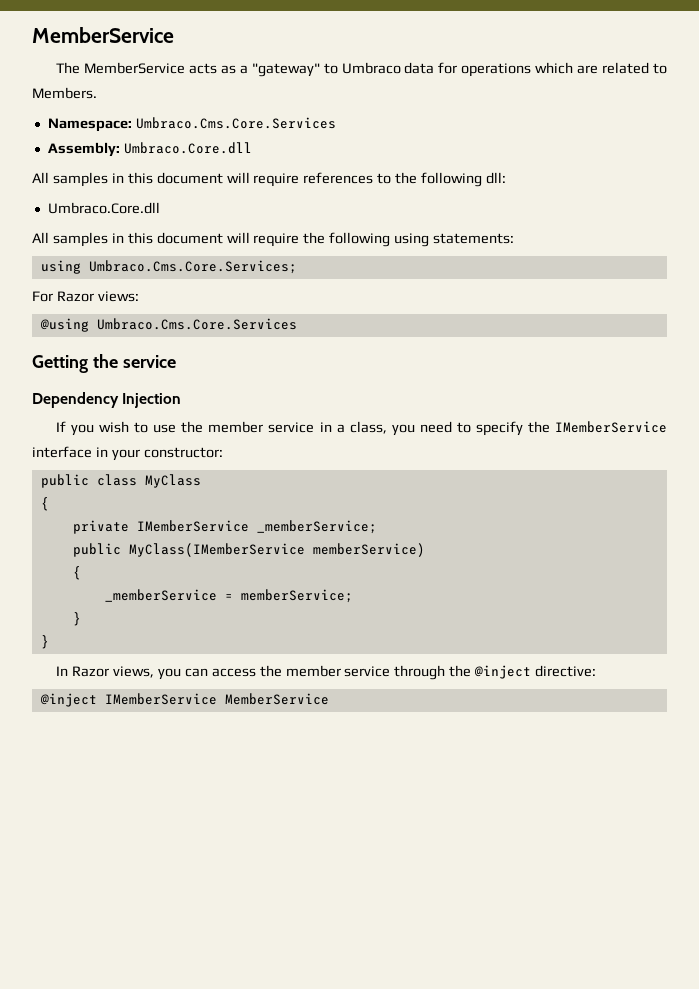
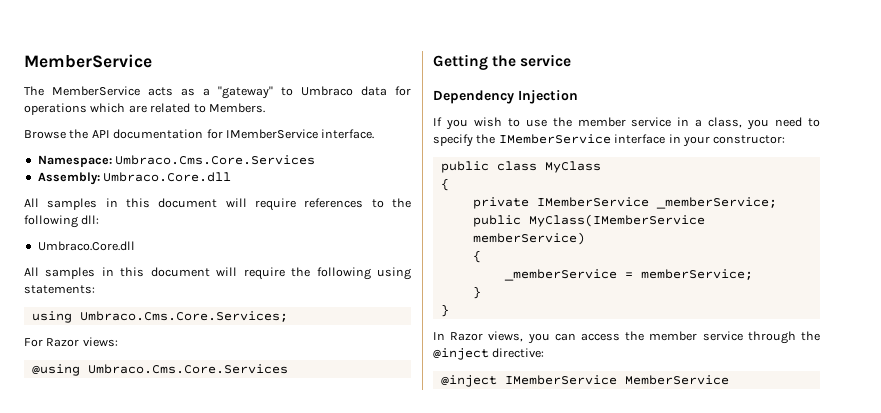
+ Browse the API documentation for IMemberService interface.

